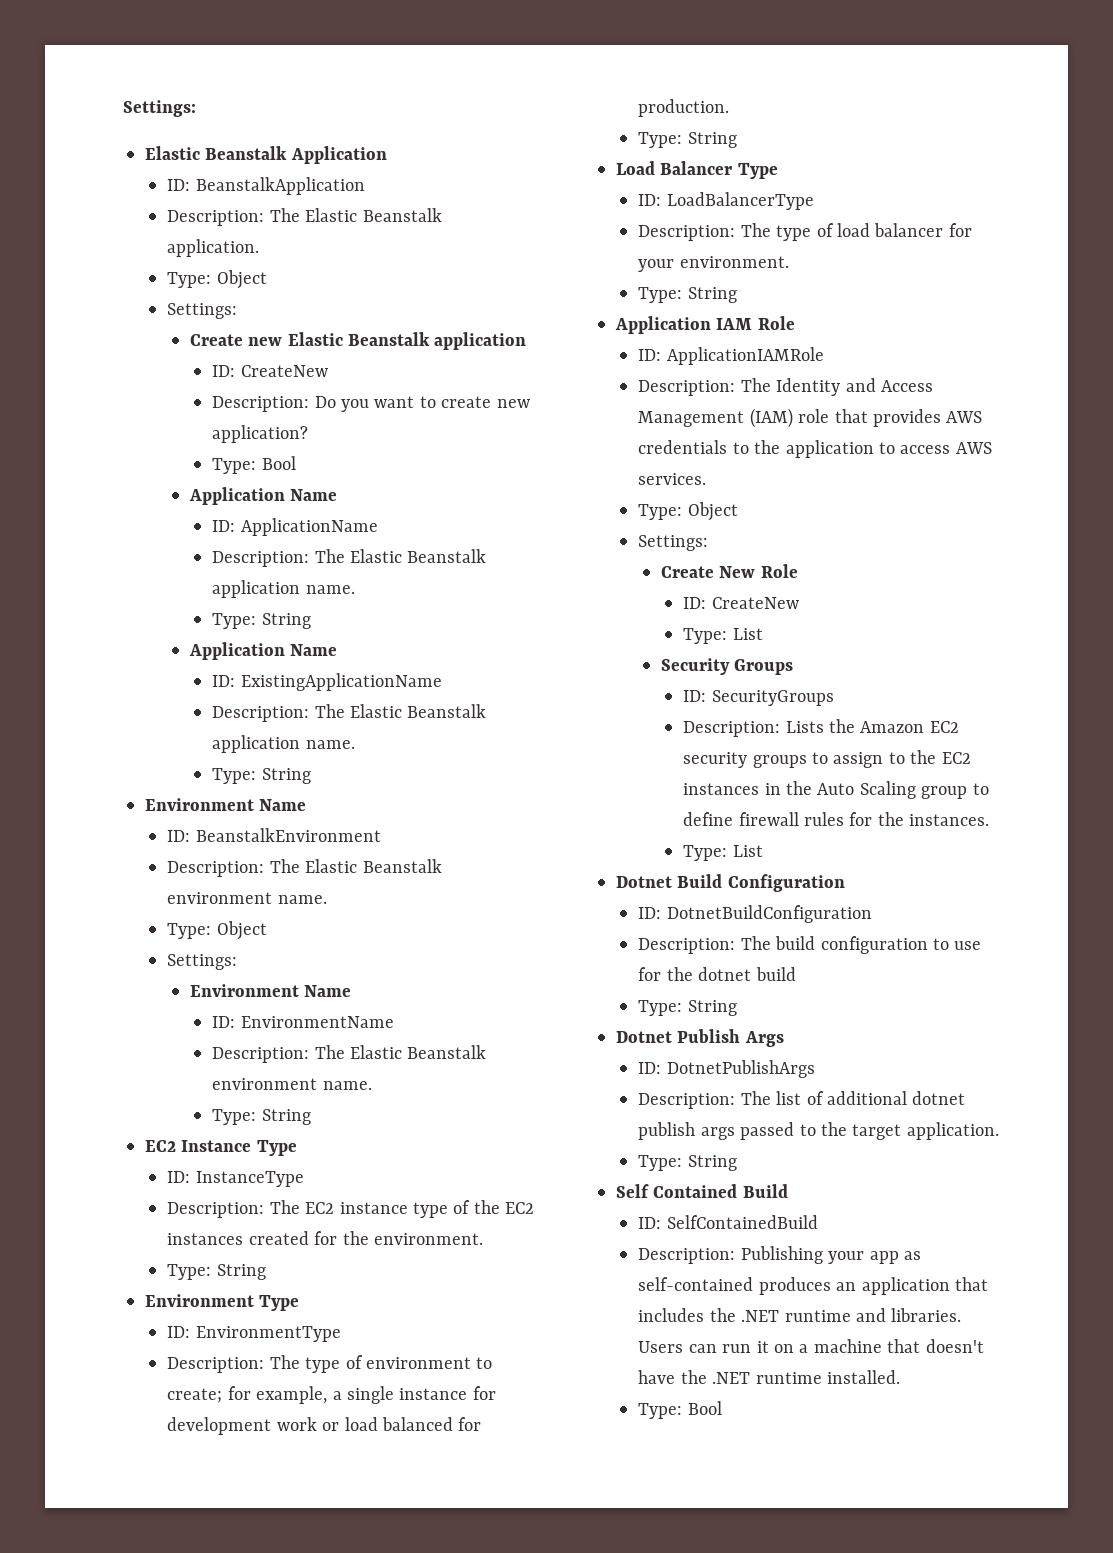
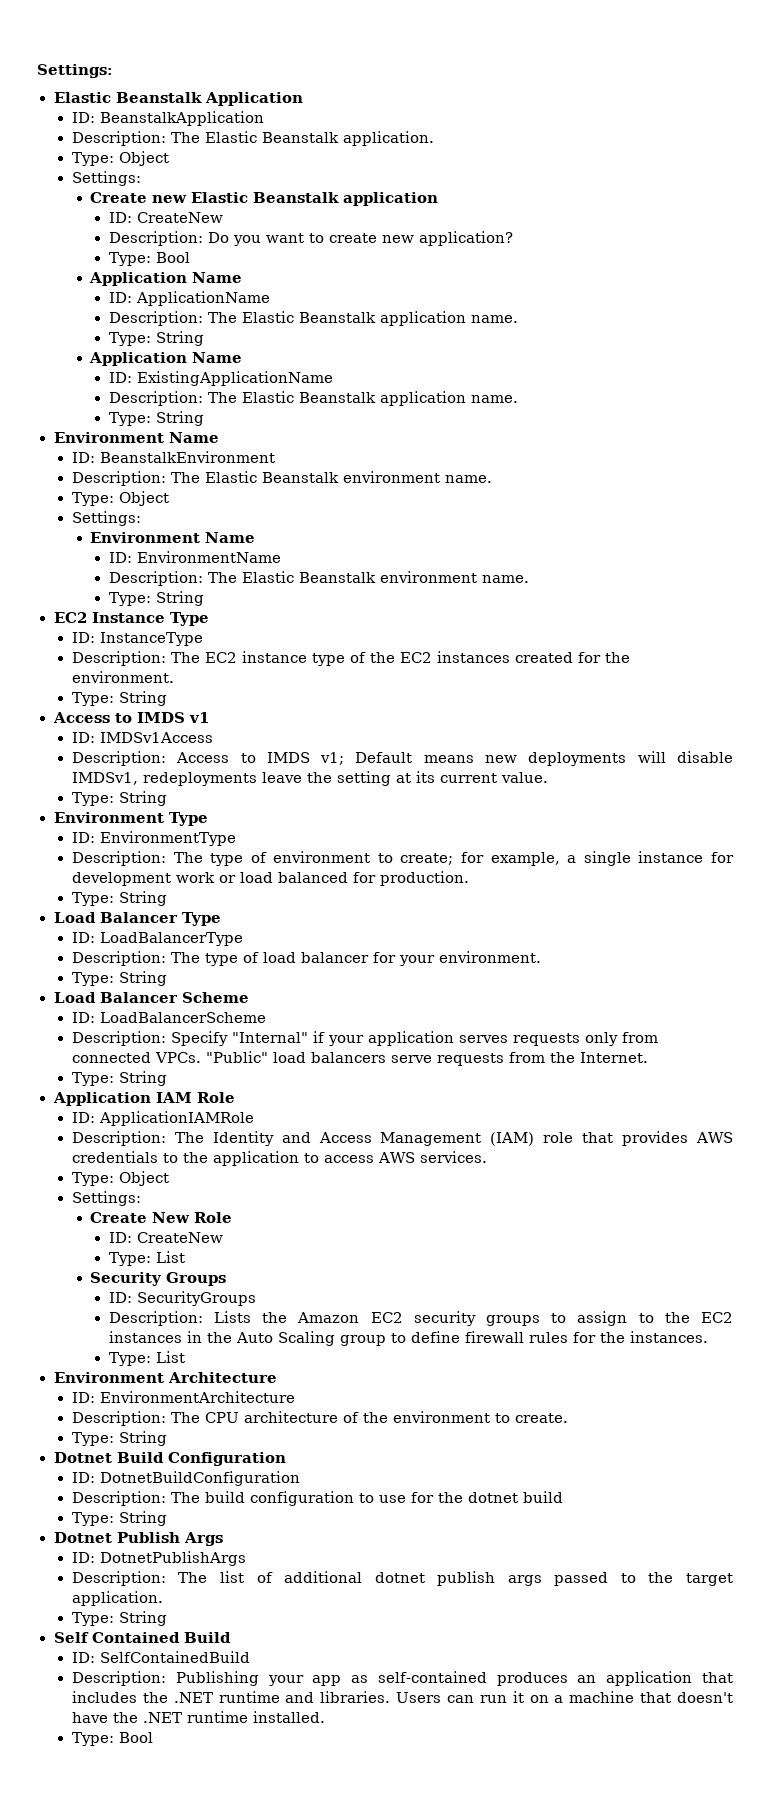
+ Access to IMDS v1
+ ID: IMDSv1Access
+ Description: Access to IMDS v1; Default means new deployments will disable IMDSv1, redeployments leave the setting at its current value.
+ Type: String
+ Load Balancer Scheme
+ ID: LoadBalancerScheme
+ Description: Specify "Internal" if your application serves requests only from connected VPCs. "Public" load balancers serve requests from the Internet.
+ Type: String
+ Environment Architecture
+ ID: EnvironmentArchitecture
+ Description: The CPU architecture of the environment to create.
+ Type: String

